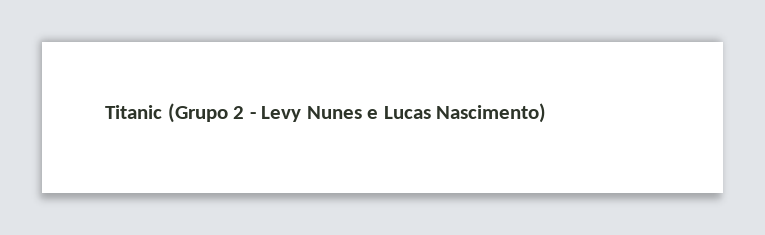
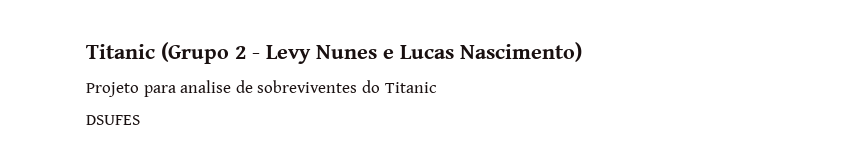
+ Projeto para analise de sobreviventes do Titanic
+ DSUFES

